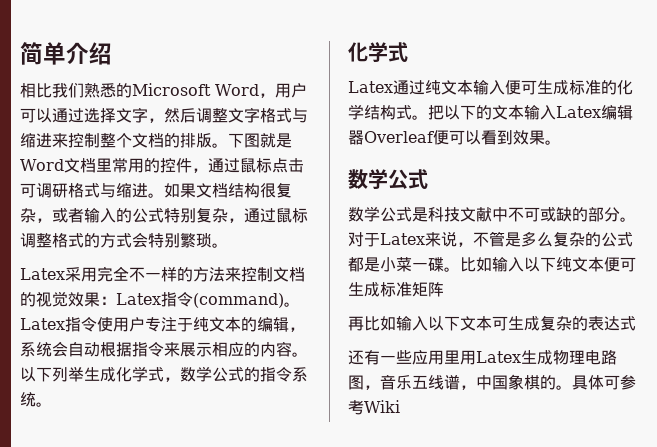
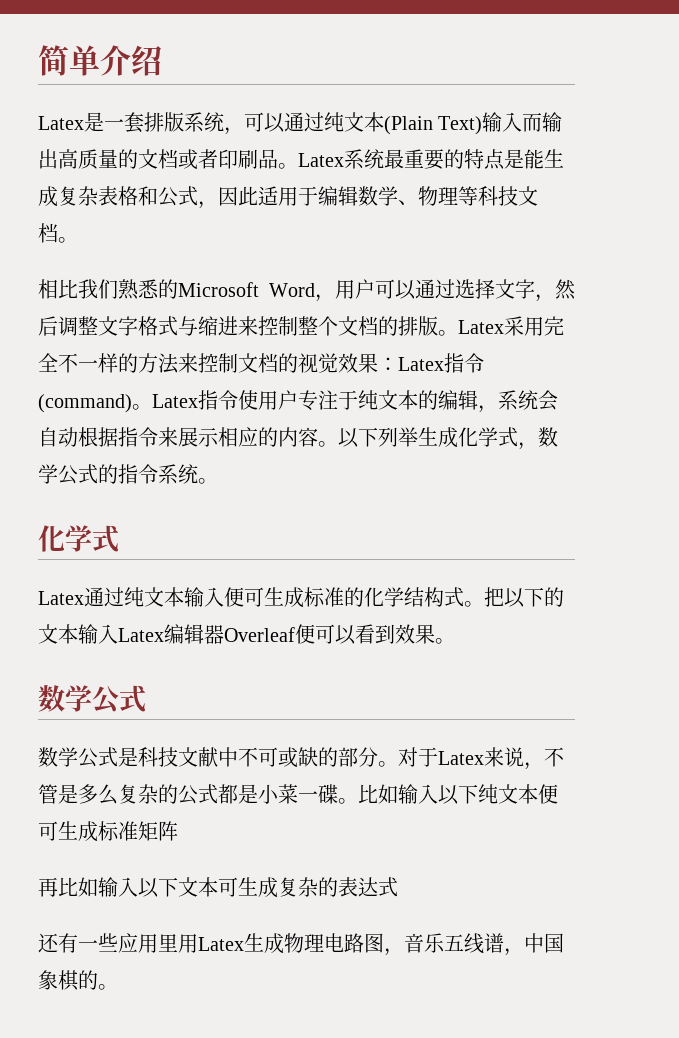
+ Latex是一套排版系统，可以通过纯文本(Plain Text)输入而输出高质量的文档或者印刷品。Latex系统最重要的特点是能生成复杂表格和公式，因此适用于编辑数学、物理等科技文档。
- 相比我们熟悉的Microsoft Word，用户可以通过选择文字，然后调整文字格式与缩进来控制整个文档的排版。下图就是Word文档里常用的控件，通过鼠标点击可调研格式与缩进。如果文档结构很复杂，或者输入的公式特别复杂，通过鼠标调整格式的方式会特别繁琐。
- Latex采用完全不一样的方法来控制文档的视觉效果：Latex指令(command)。
+ 相比我们熟悉的Microsoft Word，用户可以通过选择文字，然后调整文字格式与缩进来控制整个文档的排版。Latex采用完全不一样的方法来控制文档的视觉效果：Latex指令(command)。
- 具体可参考Wiki

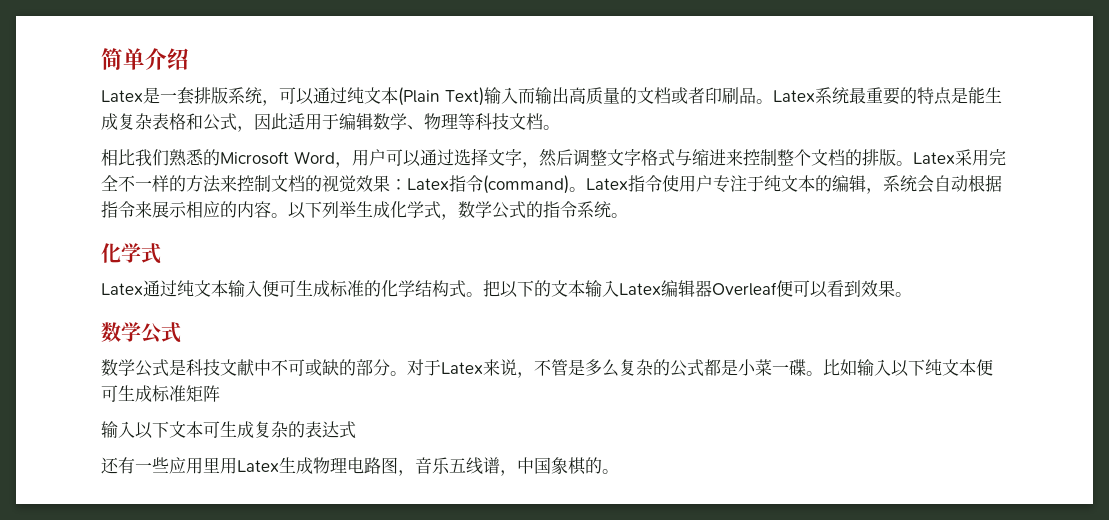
- 再比如输入以下文本可生成复杂的表达式
+ 输入以下文本可生成复杂的表达式

